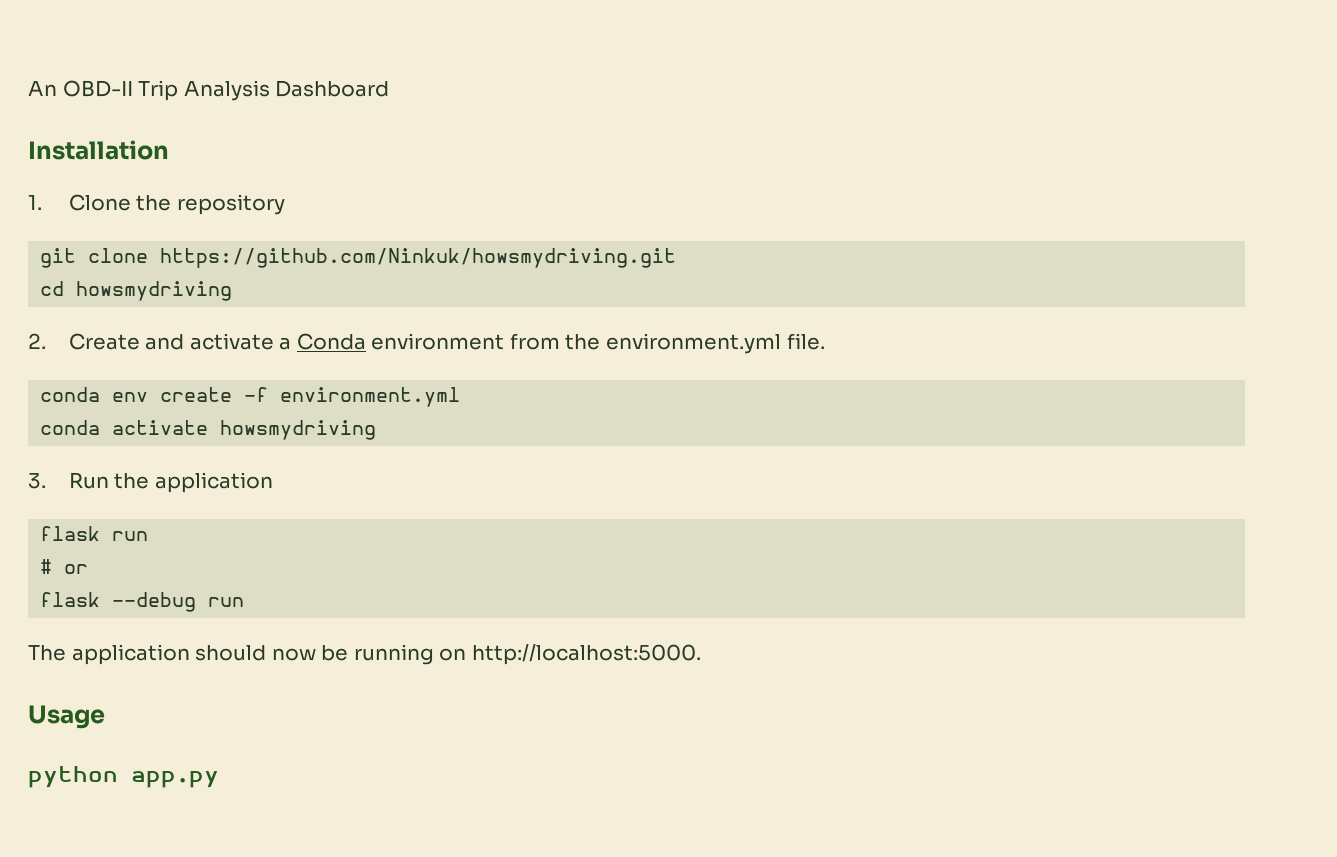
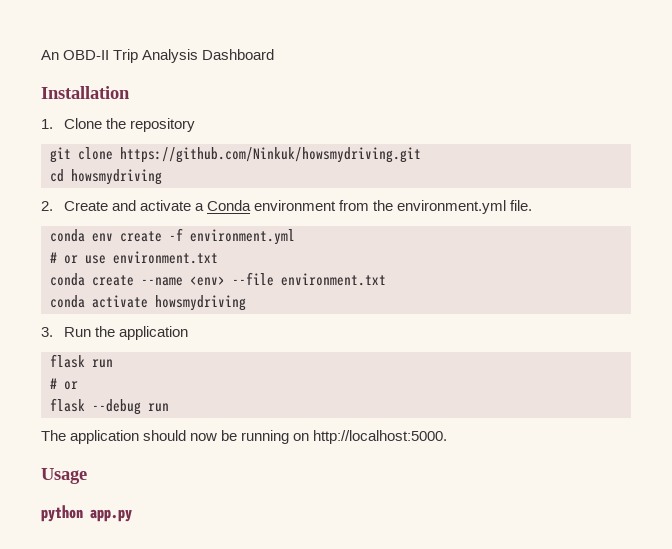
+ # or use environment.txt
+ conda create --name <env> --file environment.txt

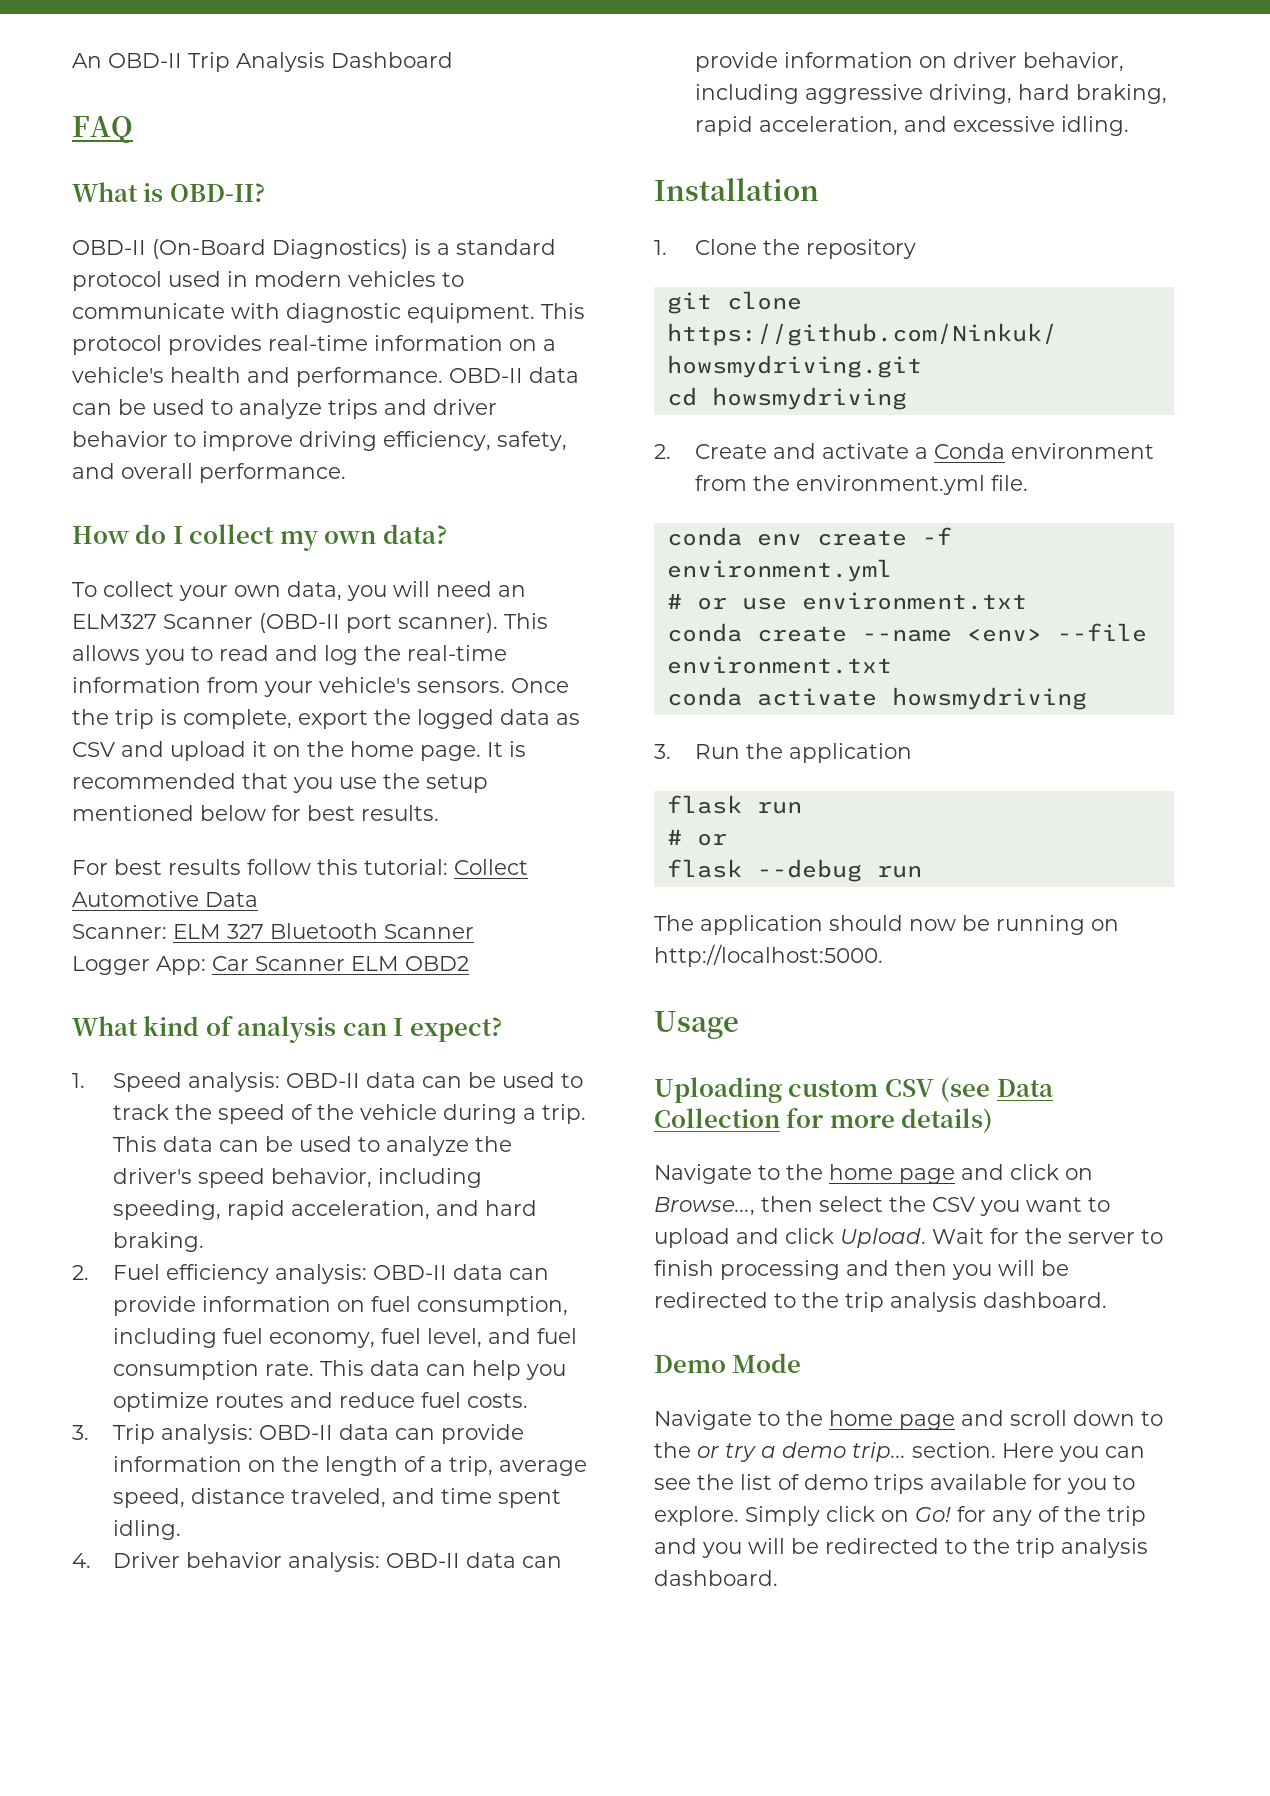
+ FAQ
+ What is OBD-II?
+ OBD-II (On-Board Diagnostics) is a standard protocol used in modern vehicles to communicate with diagnostic equipment. This protocol provides real-time information on a vehicle's health and performance. OBD-II data can be used to analyze trips and driver behavior to improve driving efficiency, safety, and overall performance.
+ How do I collect my own data?
+ To collect your own data, you will need an ELM327 Scanner (OBD-II port scanner). This allows you to read and log the real-time information from your vehicle's sensors. Once the trip is complete, export the logged data as CSV and upload it on the home page. It is recommended that you use the setup mentioned below for best results.
+ For best results follow this tutorial: Collect Automotive Data
+ Scanner: ELM 327 Bluetooth Scanner
+ Logger App: Car Scanner ELM OBD2
+ What kind of analysis can I expect?
+ 1. Speed analysis: OBD-II data can be used to track the speed of the vehicle during a trip. This data can be used to analyze the driver's speed behavior, including speeding, rapid acceleration, and hard braking.
+ 2. Fuel efficiency analysis: OBD-II data can provide information on fuel consumption, including fuel economy, fuel level, and fuel consumption rate. This data can help you optimize routes and reduce fuel costs.
+ 3. Trip analysis: OBD-II data can provide information on the length of a trip, average speed, distance traveled, and time spent idling.
+ 4. Driver behavior analysis: OBD-II data can provide information on driver behavior, including aggressive driving, hard braking, rapid acceleration, and excessive idling.
- python app.py
+ Uploading custom CSV (see Data Collection for more details)
+ Navigate to the home page and click on Browse..., then select the CSV you want to upload and click Upload. Wait for the server to finish processing and then you will be redirected to the trip analysis dashboard.
+ Demo Mode
+ Navigate to the home page and scroll down to the or try a demo trip... section. Here you can see the list of demo trips available for you to explore. Simply click on Go! for any of the trip and you will be redirected to the trip analysis dashboard.

